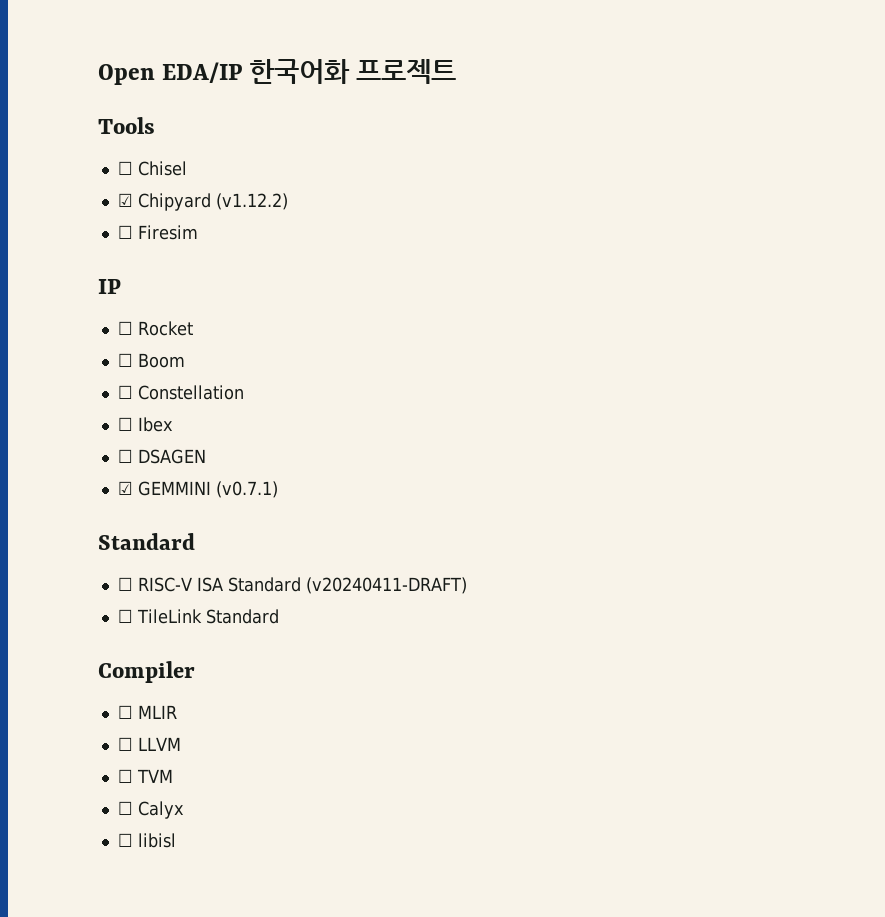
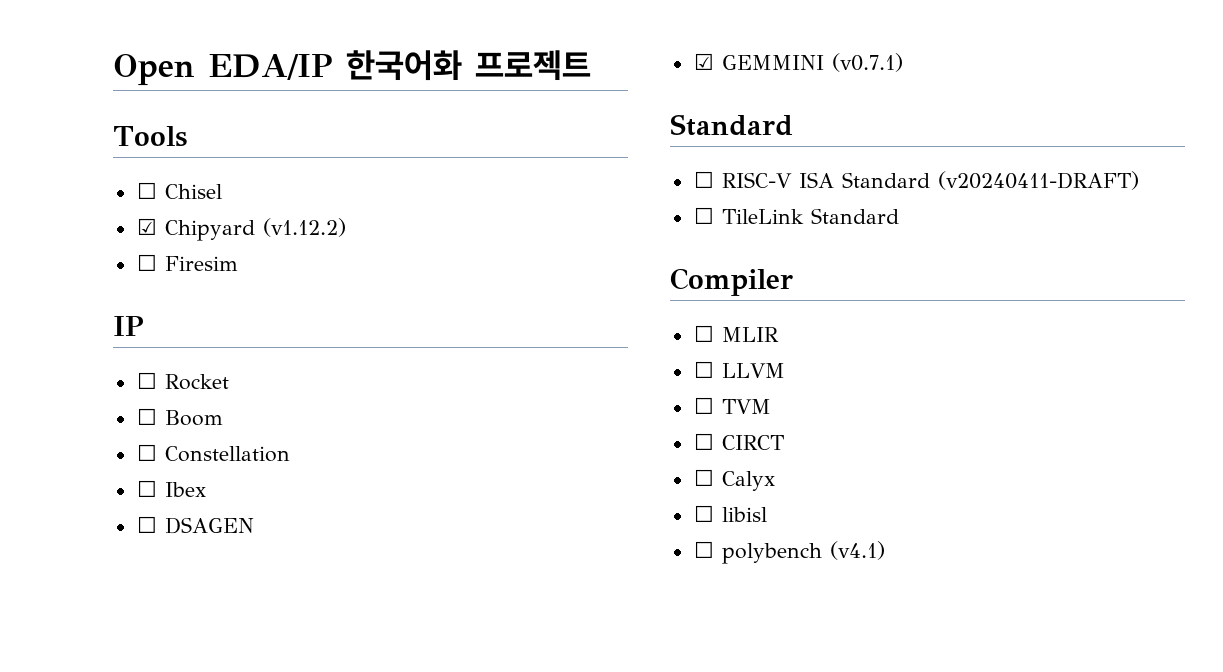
+ ☐ CIRCT
+ ☐ polybench (v4.1)

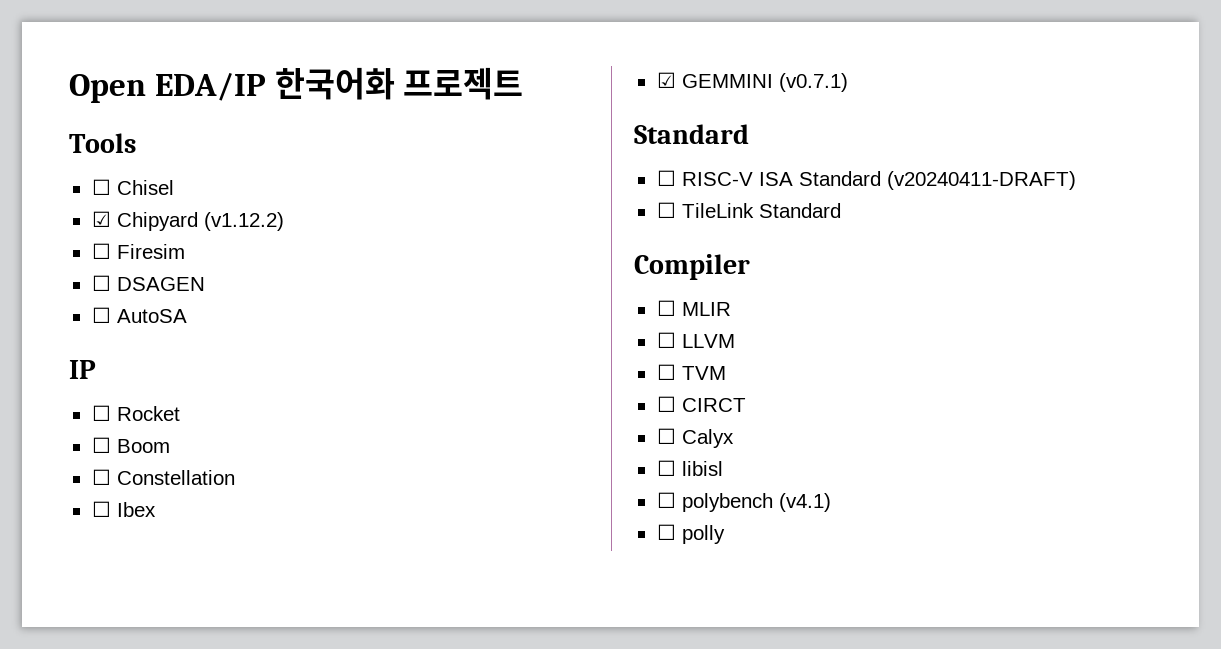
+ ☐ DSAGEN
+ ☐ AutoSA
- ☐ DSAGEN
+ ☐ polly

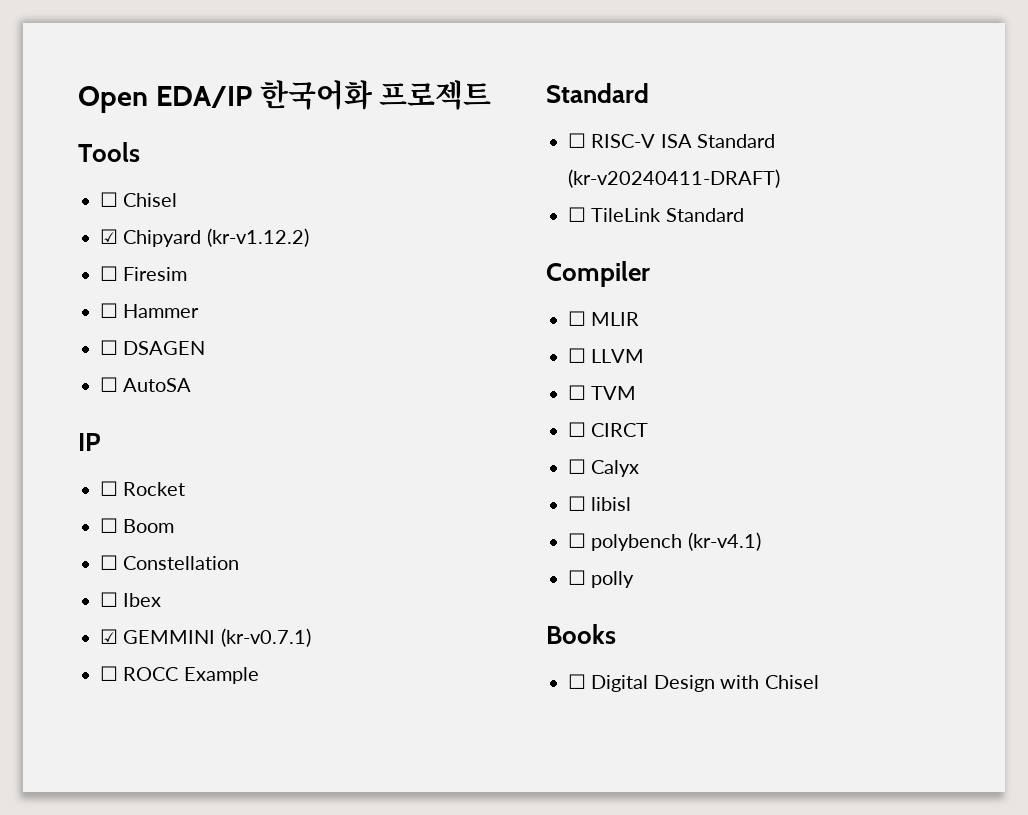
- ☑ Chipyard (v1.12.2)
+ ☑ Chipyard (kr-v1.12.2)
+ ☐ Hammer
- ☑ GEMMINI (v0.7.1)
+ ☑ GEMMINI (kr-v0.7.1)
+ ☐ ROCC Example
- ☐ RISC-V ISA Standard (v20240411-DRAFT)
+ ☐ RISC-V ISA Standard (kr-v20240411-DRAFT)
- ☐ polybench (v4.1)
+ ☐ polybench (kr-v4.1)
+ Books
+ ☐ Digital Design with Chisel

